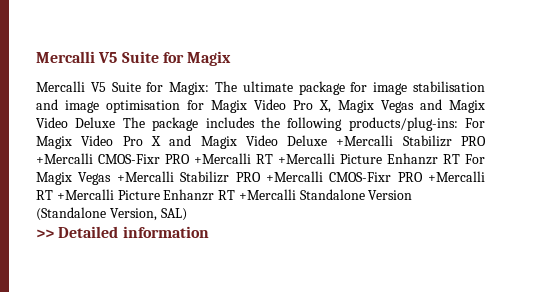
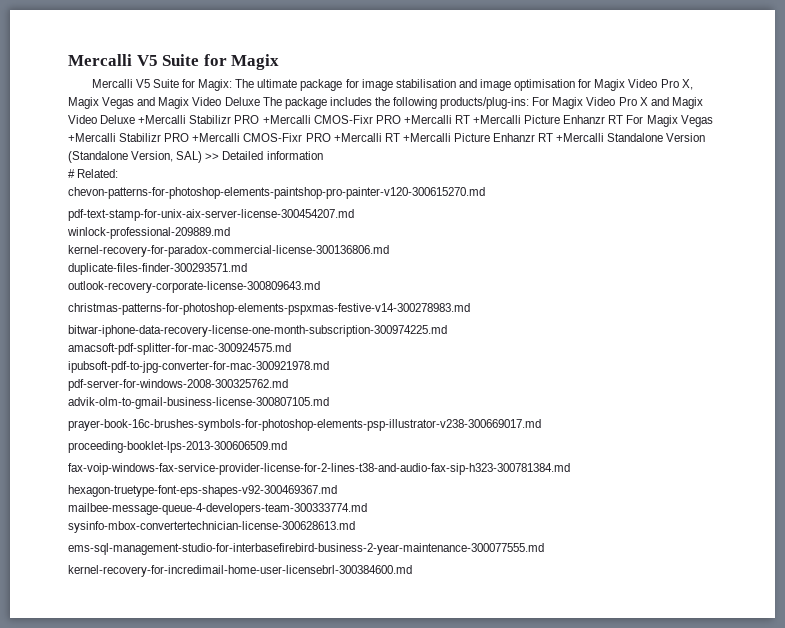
- For Magix Video Pro X and Magix Video Deluxe +Mercalli Stabilizr PRO +Mercalli CMOS-Fixr PRO +Mercalli RT +Mercalli Picture Enhanzr RT For Magix Vegas +Mercalli Stabilizr PRO +Mercalli CMOS-Fixr PRO +Mercalli RT +Mercalli Picture Enhanzr RT +Mercalli Standalone Version (Standalone Version, SAL)
- >> Detailed information
+ For Magix Video Pro X and Magix Video Deluxe +Mercalli Stabilizr PRO +Mercalli CMOS-Fixr PRO +Mercalli RT +Mercalli Picture Enhanzr RT For Magix Vegas +Mercalli Stabilizr PRO +Mercalli CMOS-Fixr PRO +Mercalli RT +Mercalli Picture Enhanzr RT +Mercalli Standalone Version (Standalone Version, SAL) >> Detailed information
+ # Related:
+ chevon-patterns-for-photoshop-elements-paintshop-pro-painter-v120-300615270.md
+ pdf-text-stamp-for-unix-aix-server-license-300454207.md
+ winlock-professional-209889.md
+ kernel-recovery-for-paradox-commercial-license-300136806.md
+ duplicate-files-finder-300293571.md
+ outlook-recovery-corporate-license-300809643.md
+ christmas-patterns-for-photoshop-elements-pspxmas-festive-v14-300278983.md
+ bitwar-iphone-data-recovery-license-one-month-subscription-300974225.md
+ amacsoft-pdf-splitter-for-mac-300924575.md
+ ipubsoft-pdf-to-jpg-converter-for-mac-300921978.md
+ pdf-server-for-windows-2008-300325762.md
+ advik-olm-to-gmail-business-license-300807105.md
+ prayer-book-16c-brushes-symbols-for-photoshop-elements-psp-illustrator-v238-300669017.md
+ proceeding-booklet-lps-2013-300606509.md
+ fax-voip-windows-fax-service-provider-license-for-2-lines-t38-and-audio-fax-sip-h323-300781384.md
+ hexagon-truetype-font-eps-shapes-v92-300469367.md
+ mailbee-message-queue-4-developers-team-300333774.md
+ sysinfo-mbox-convertertechnician-license-300628613.md
+ ems-sql-management-studio-for-interbasefirebird-business-2-year-maintenance-300077555.md
+ kernel-recovery-for-incredimail-home-user-licensebrl-300384600.md

